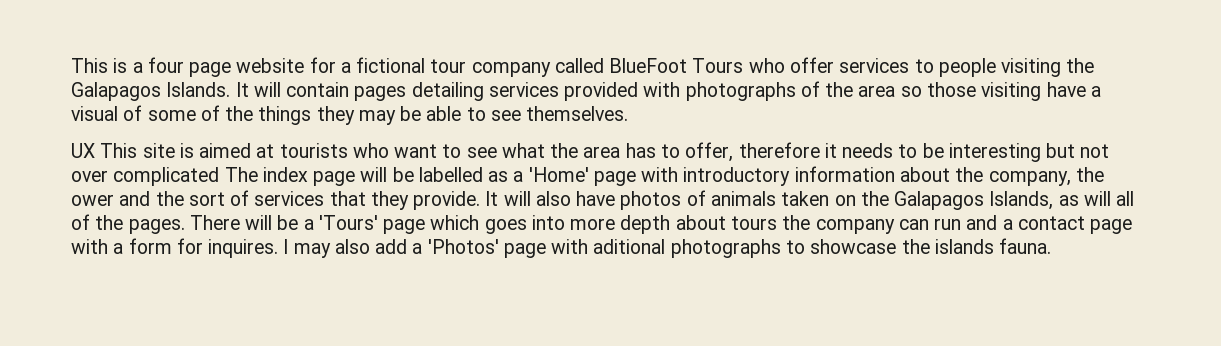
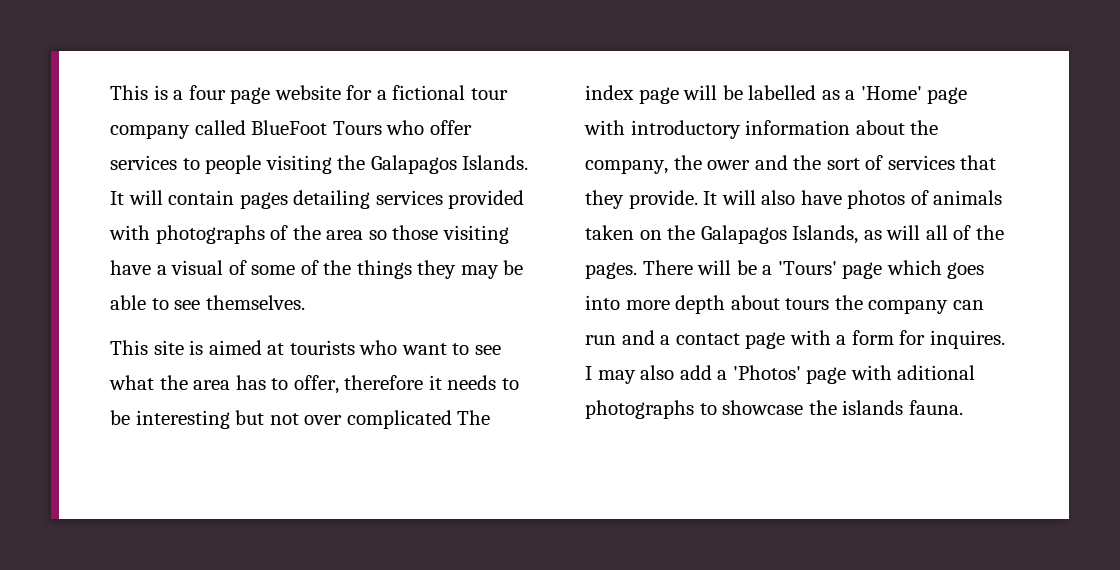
- UX This site is aimed at tourists who want to see what the area has to offer, therefore it needs to be interesting but not over complicated The index page will be labelled as a 'Home' page with introductory information about the company, the ower and the sort of services that they provide.
+ This site is aimed at tourists who want to see what the area has to offer, therefore it needs to be interesting but not over complicated The index page will be labelled as a 'Home' page with introductory information about the company, the ower and the sort of services that they provide.

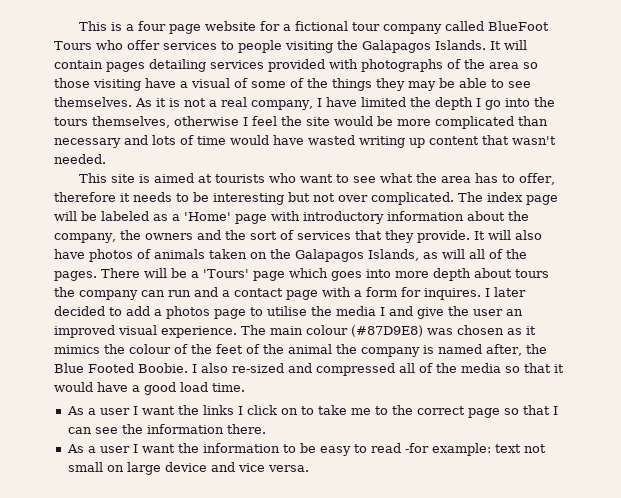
+ As it is not a real company, I have limited the depth I go into the tours themselves, otherwise I feel the site would be more complicated than necessary and lots of time would have wasted writing up content that wasn't needed.
- This site is aimed at tourists who want to see what the area has to offer, therefore it needs to be interesting but not over complicated The index page will be labelled as a 'Home' page with introductory information about the company, the ower and the sort of services that they provide.
+ This site is aimed at tourists who want to see what the area has to offer, therefore it needs to be interesting but not over complicated. The index page will be labeled as a 'Home' page with introductory information about the company, the owners and the sort of services that they provide.
- I may also add a 'Photos' page with aditional photographs to showcase the islands fauna.
+ I later decided to add a photos page to utilise the media I and give the user an improved visual experience. The main colour (#87D9E8) was chosen as it mimics the colour of the feet of the animal the company is named after, the Blue Footed Boobie. I also re-sized and compressed all of the media so that it would have a good load time.
+ As a user I want the links I click on to take me to the correct page so that I can see the information there.
+ As a user I want the information to be easy to read -for example: text not small on large device and vice versa.

